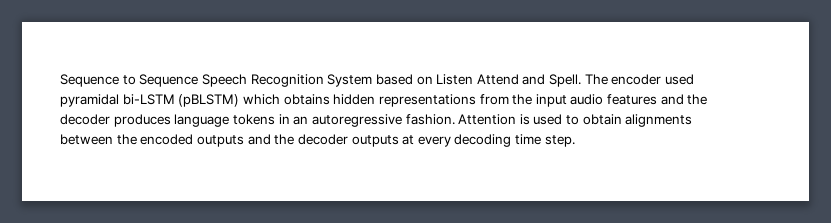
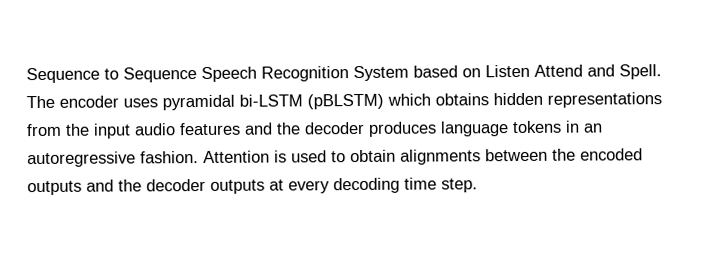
- The encoder used pyramidal bi-LSTM (pBLSTM) which obtains hidden representations from the input audio features and the decoder produces language tokens in an autoregressive fashion.
+ The encoder uses pyramidal bi-LSTM (pBLSTM) which obtains hidden representations from the input audio features and the decoder produces language tokens in an autoregressive fashion.

